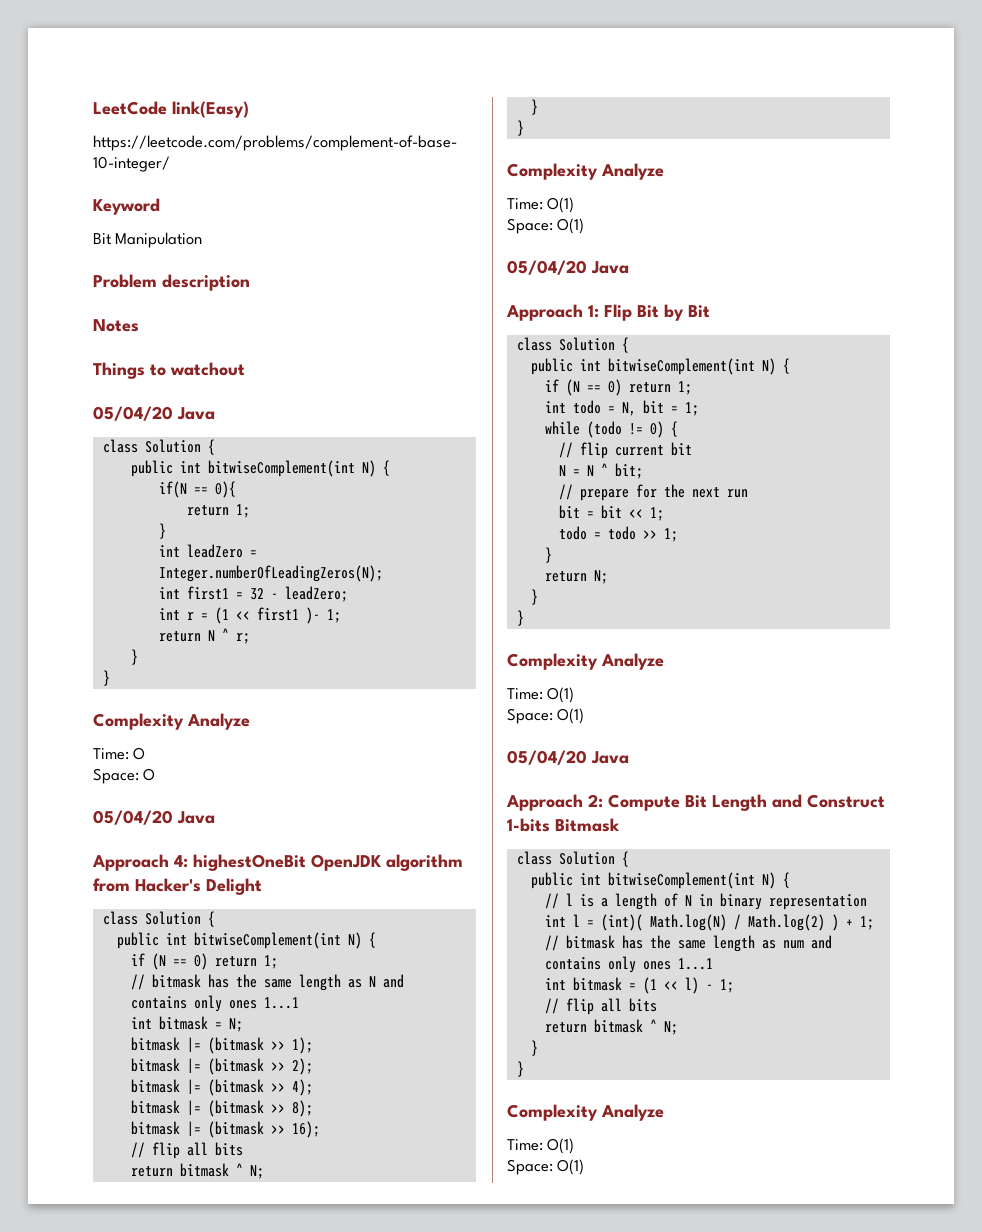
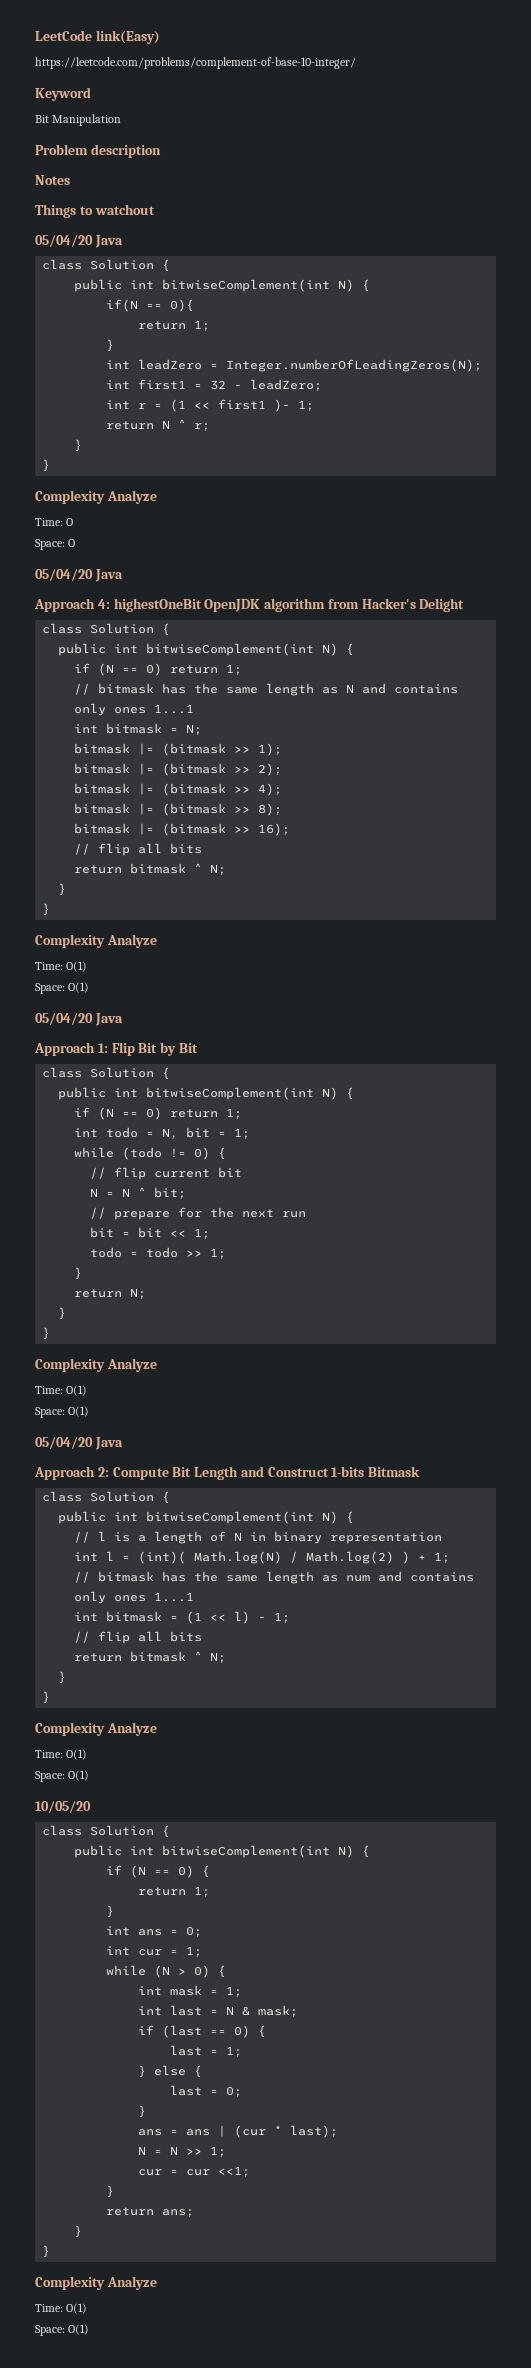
+ 10/05/20
+ class Solution {
+ public int bitwiseComplement(int N) {
+ if (N == 0) {
+ return 1;
+ }
+ int ans = 0;
+ int cur = 1;
+ while (N > 0) {
+ int mask = 1;
+ int last = N & mask;
+ if (last == 0) {
+ last = 1;
+ } else {
+ last = 0;
+ }
+ ans = ans | (cur * last);
+ N = N >> 1;
+ cur = cur <<1;
+ }
+ return ans;
+ }
+ }
+ Complexity Analyze
+ Time: O(1)
+ Space: O(1)

